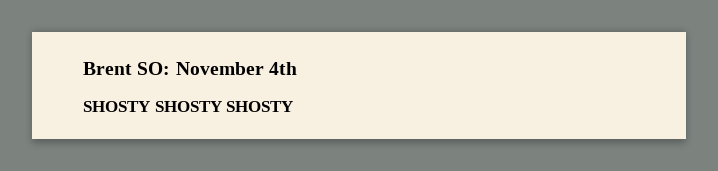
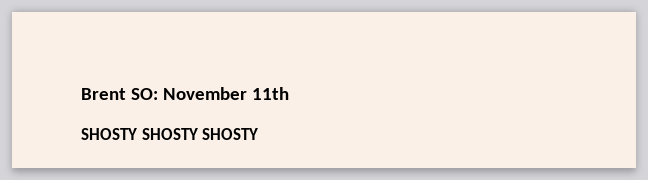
- Brent SO: November 4th
+ Brent SO: November 11th

